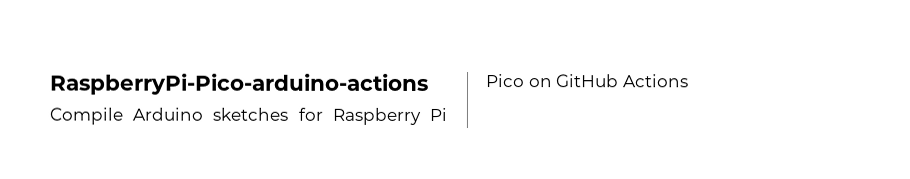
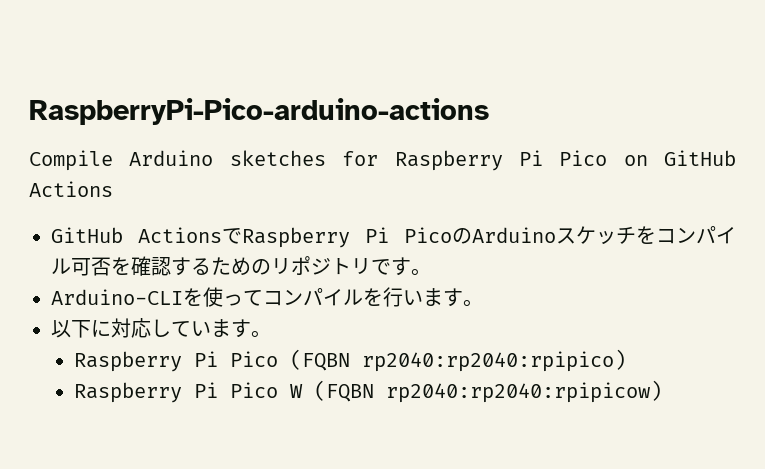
+ GitHub ActionsでRaspberry Pi PicoのArduinoスケッチをコンパイル可否を確認するためのリポジトリです。
+ Arduino-CLIを使ってコンパイルを行います。
+ 以下に対応しています。
+ Raspberry Pi Pico (FQBN rp2040:rp2040:rpipico)
+ Raspberry Pi Pico W (FQBN rp2040:rp2040:rpipicow)

